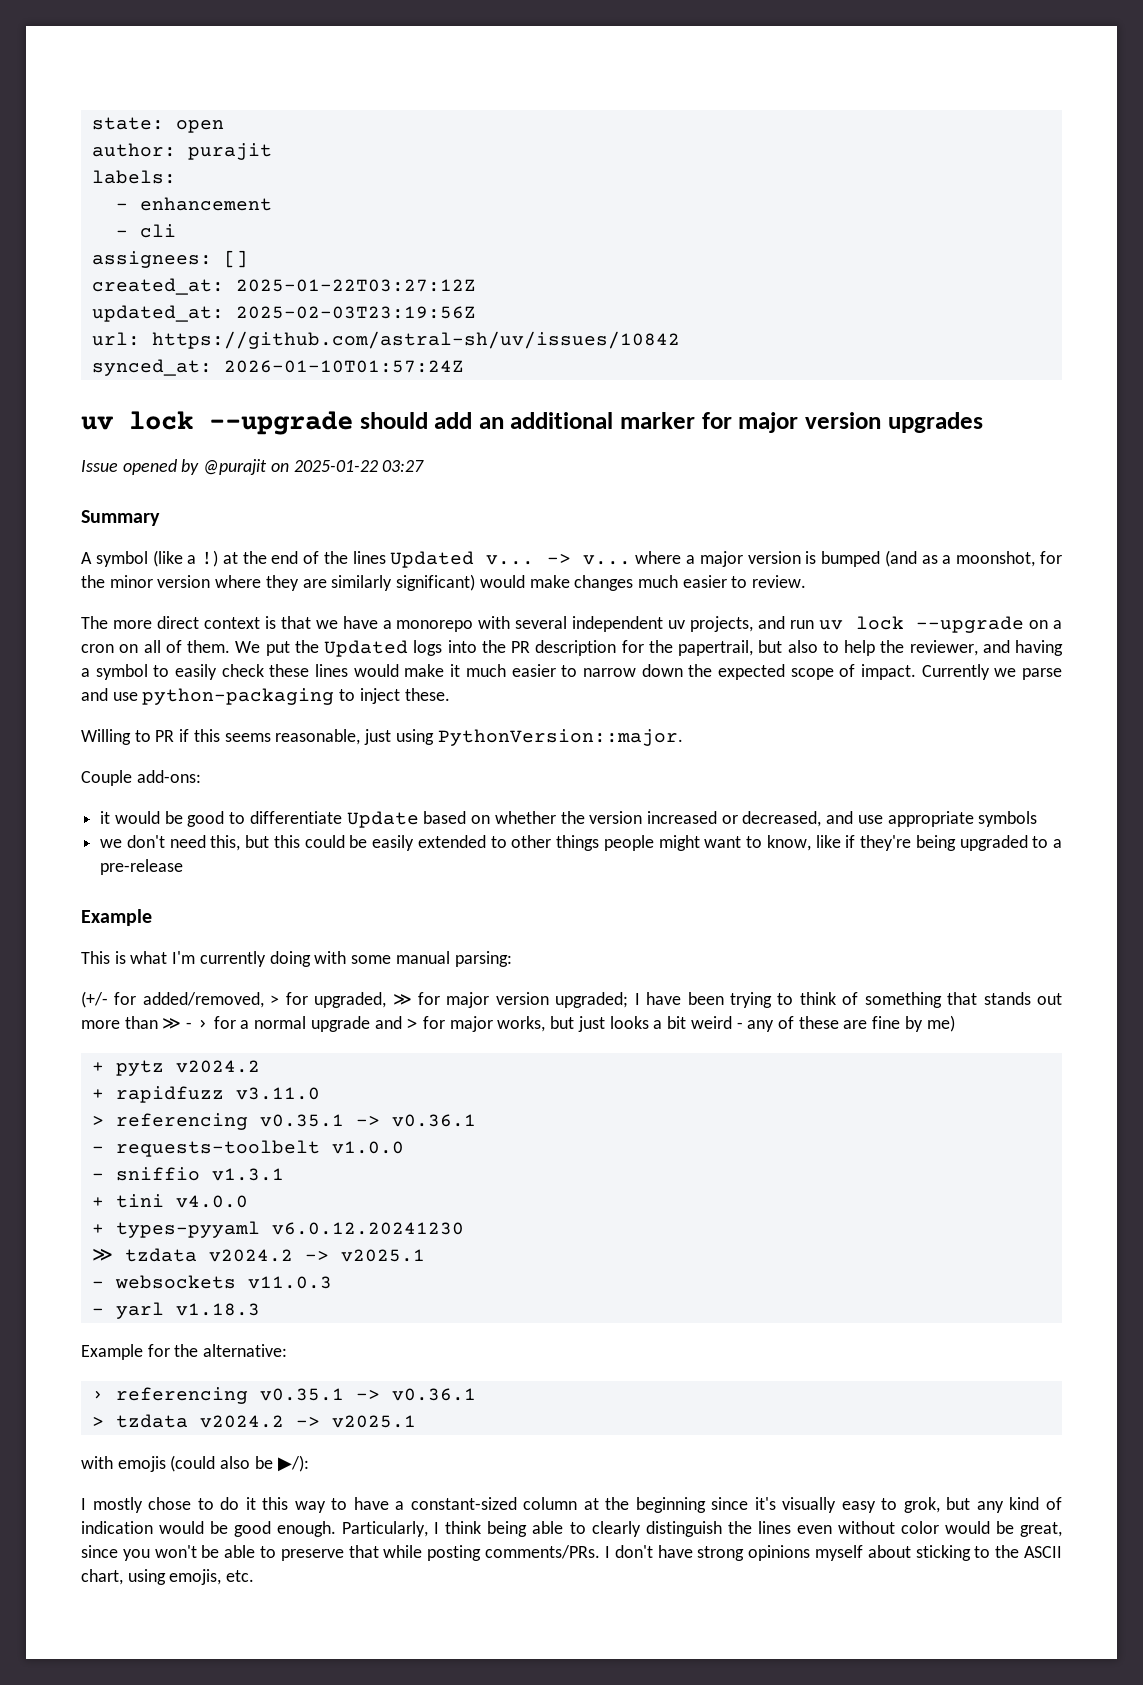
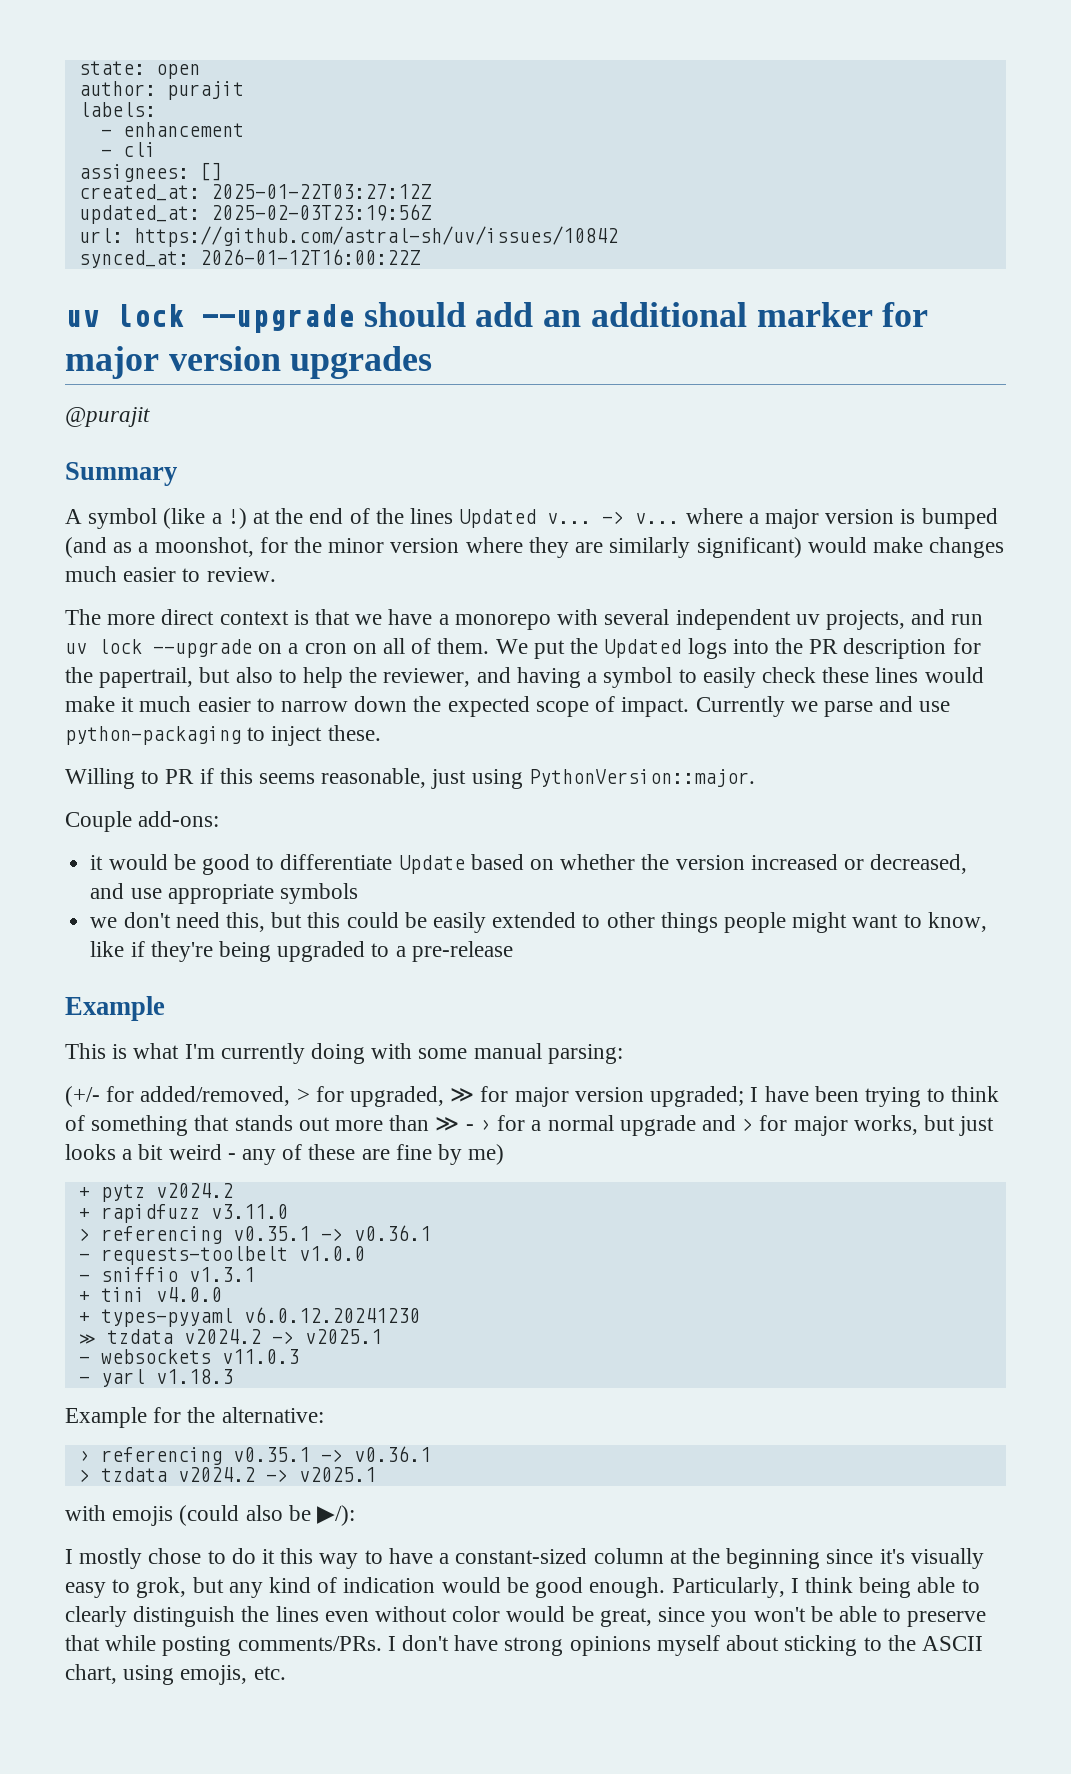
- synced_at: 2026-01-10T01:57:24Z
+ synced_at: 2026-01-12T16:00:22Z
- Issue opened by @purajit on 2025-01-22 03:27
+ @purajit

